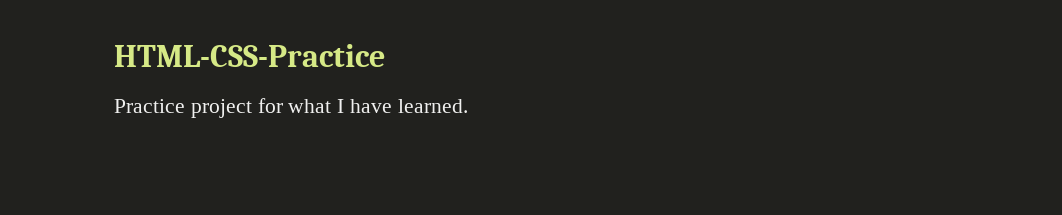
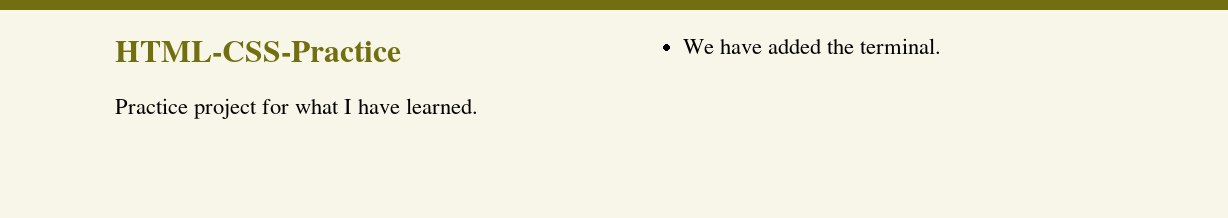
+ We have added the terminal.

